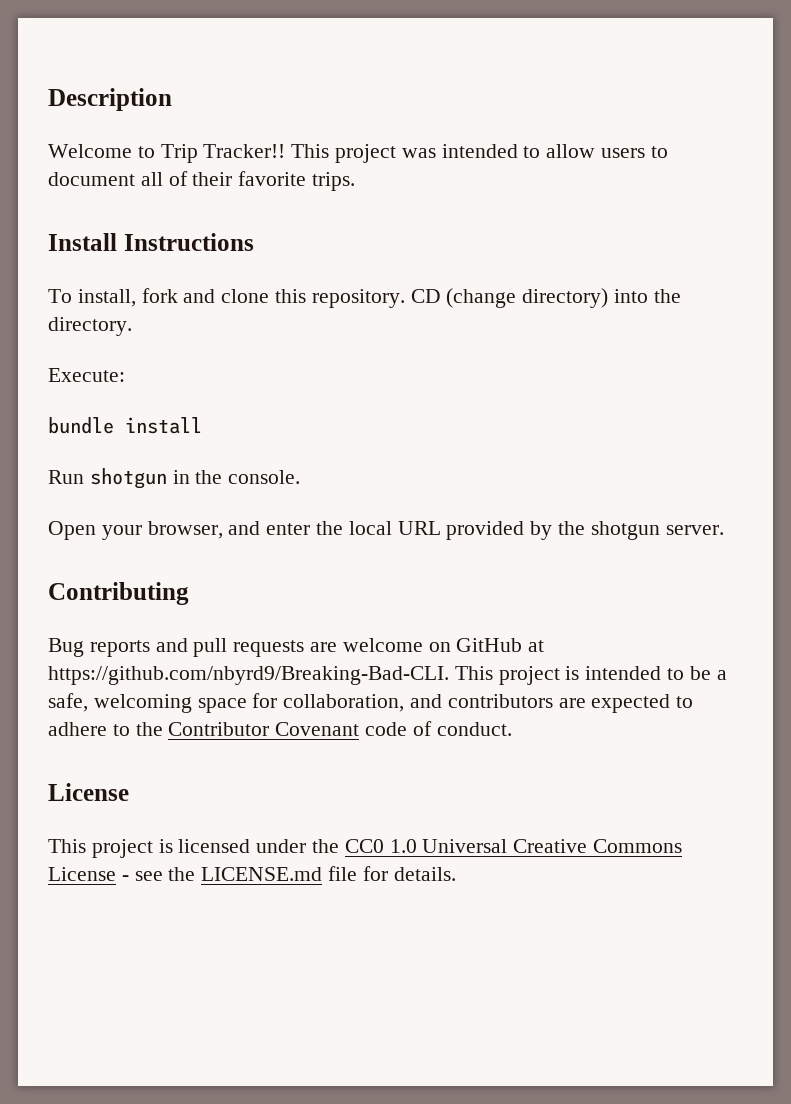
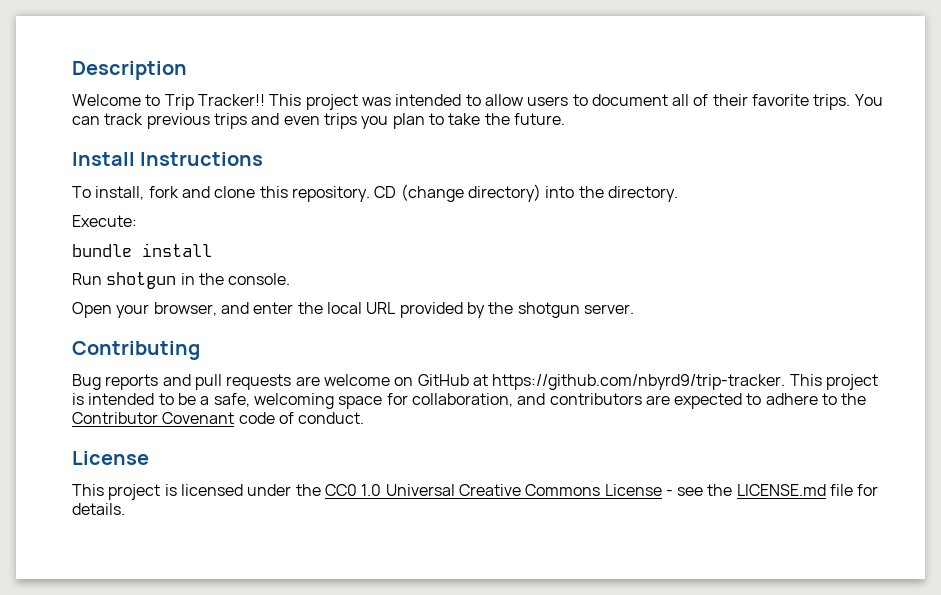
+ You can track previous trips and even trips you plan to take the future.
- Bug reports and pull requests are welcome on GitHub at https://github.com/nbyrd9/Breaking-Bad-CLI. This project is intended to be a safe, welcoming space for collaboration, and contributors are expected to adhere to the Contributor Covenant code of conduct.
+ Bug reports and pull requests are welcome on GitHub at https://github.com/nbyrd9/trip-tracker. This project is intended to be a safe, welcoming space for collaboration, and contributors are expected to adhere to the Contributor Covenant code of conduct.

